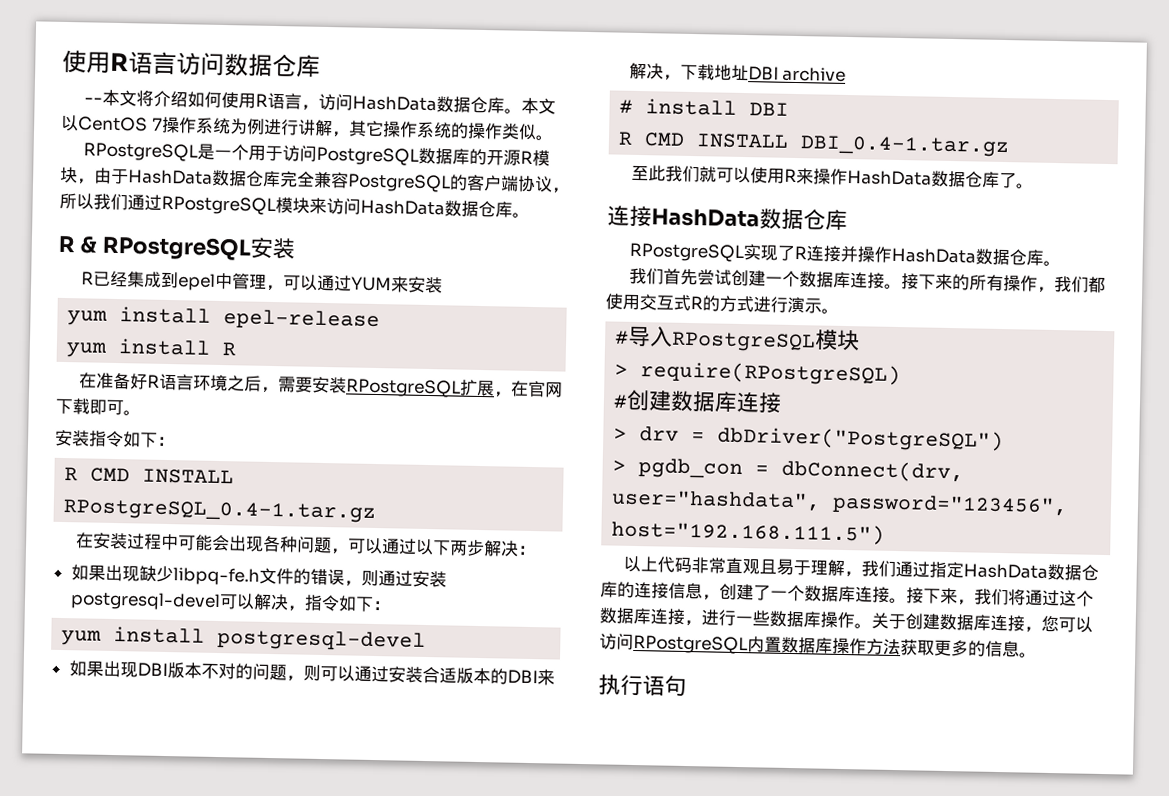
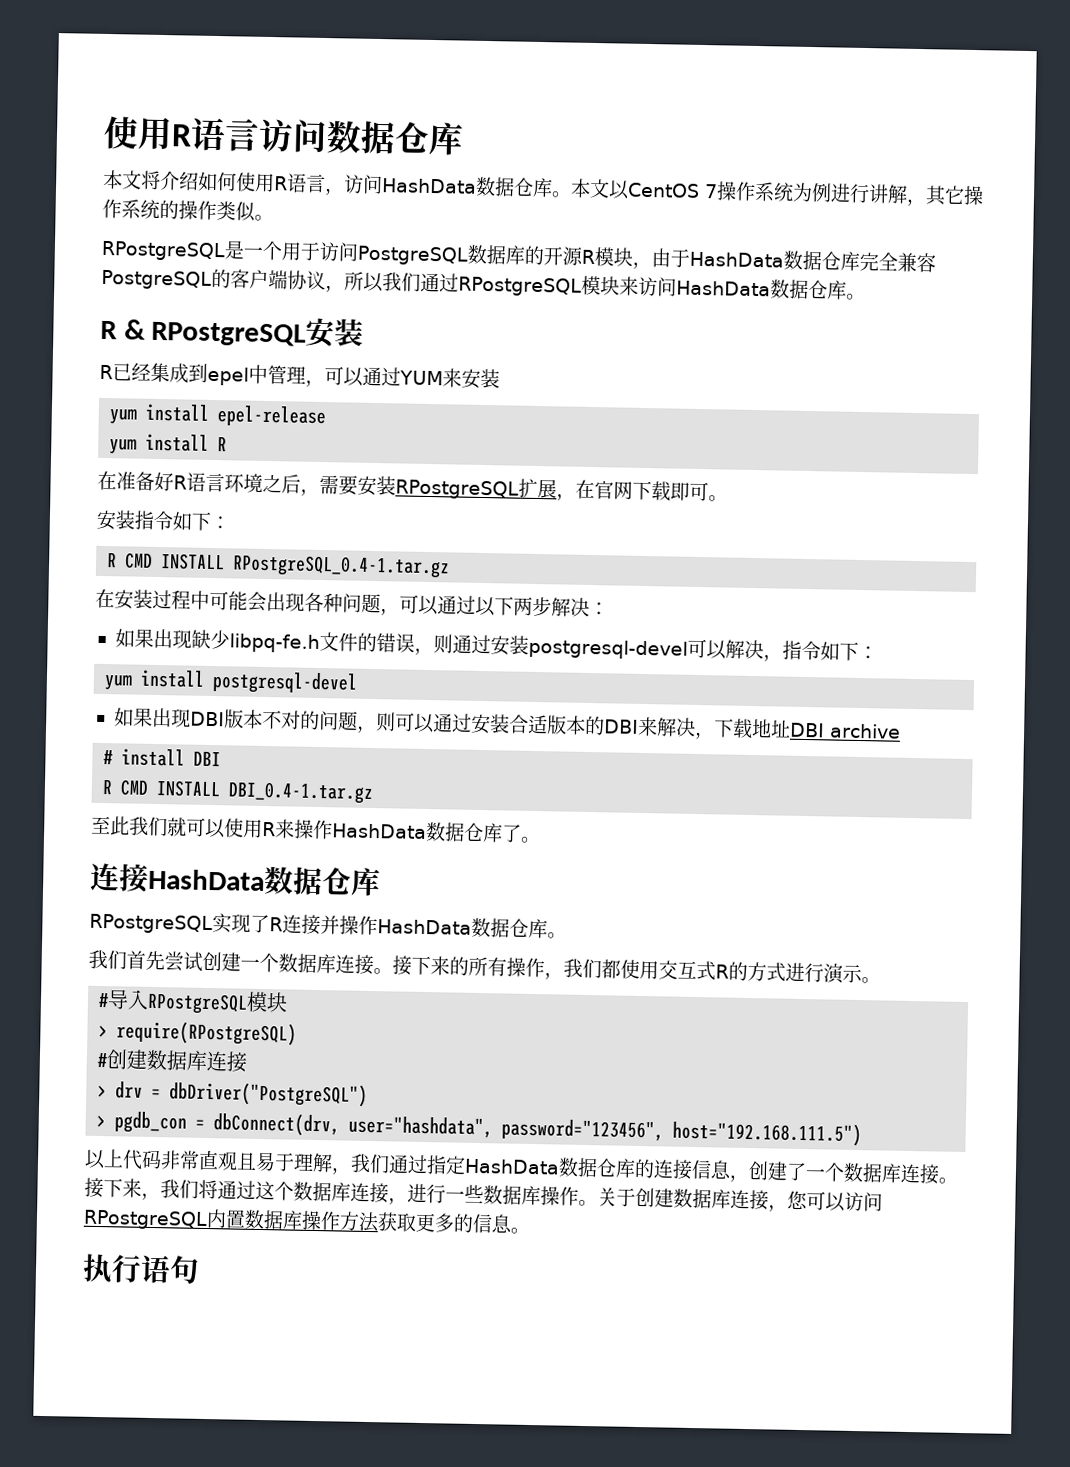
- --本文将介绍如何使用R语言，访问HashData数据仓库。
+ 本文将介绍如何使用R语言，访问HashData数据仓库。

